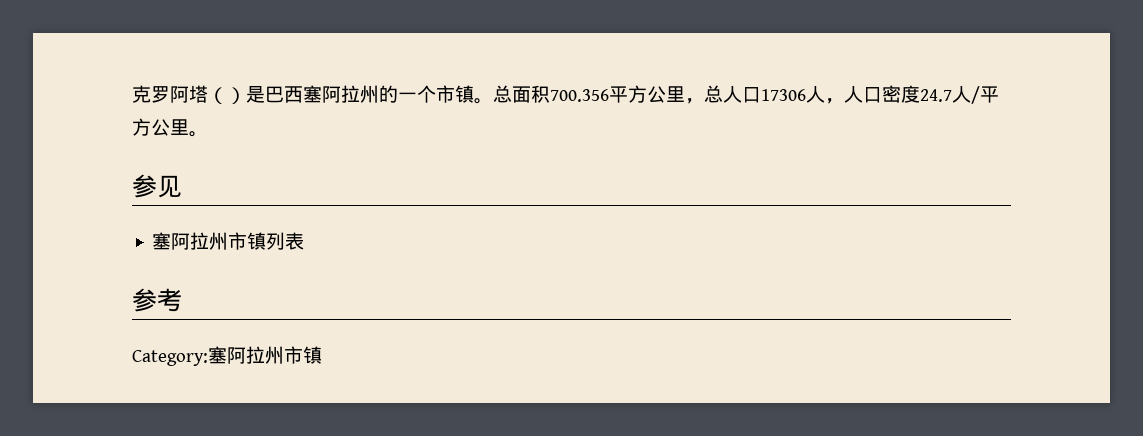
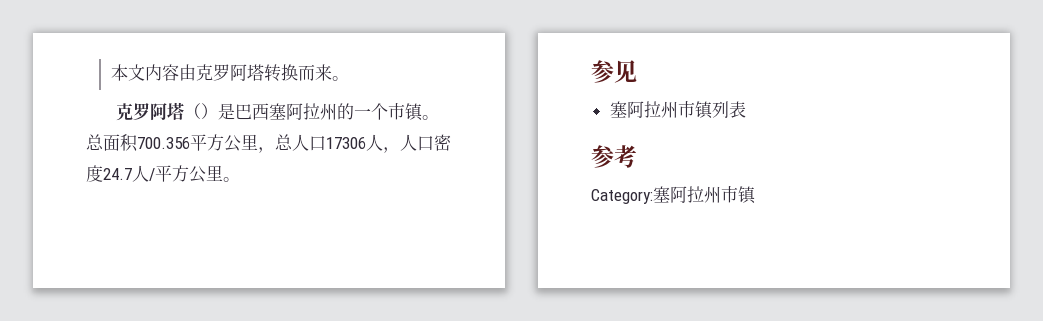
+ 本文内容由克罗阿塔转换而来。

